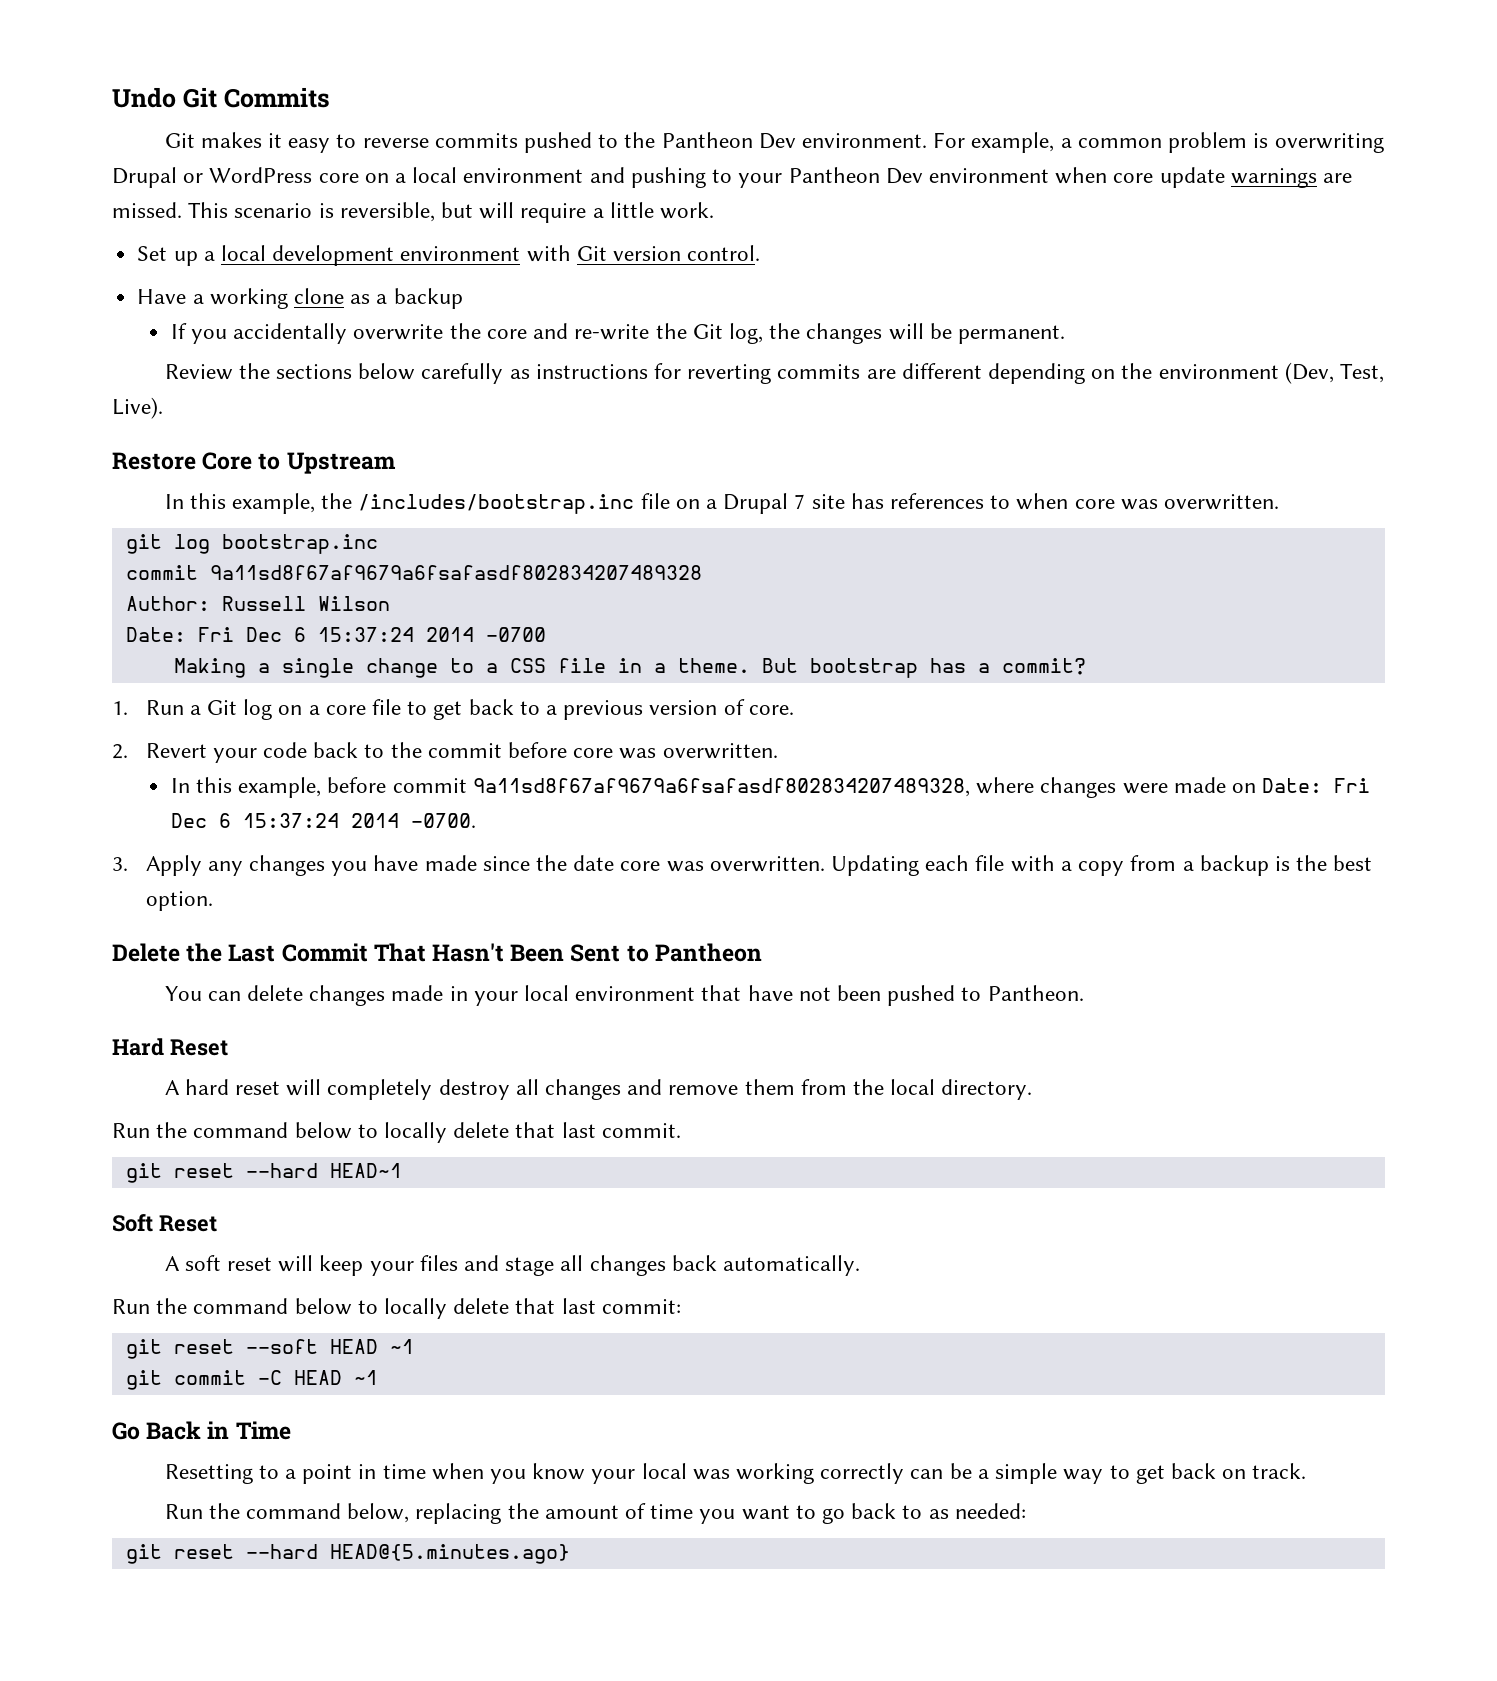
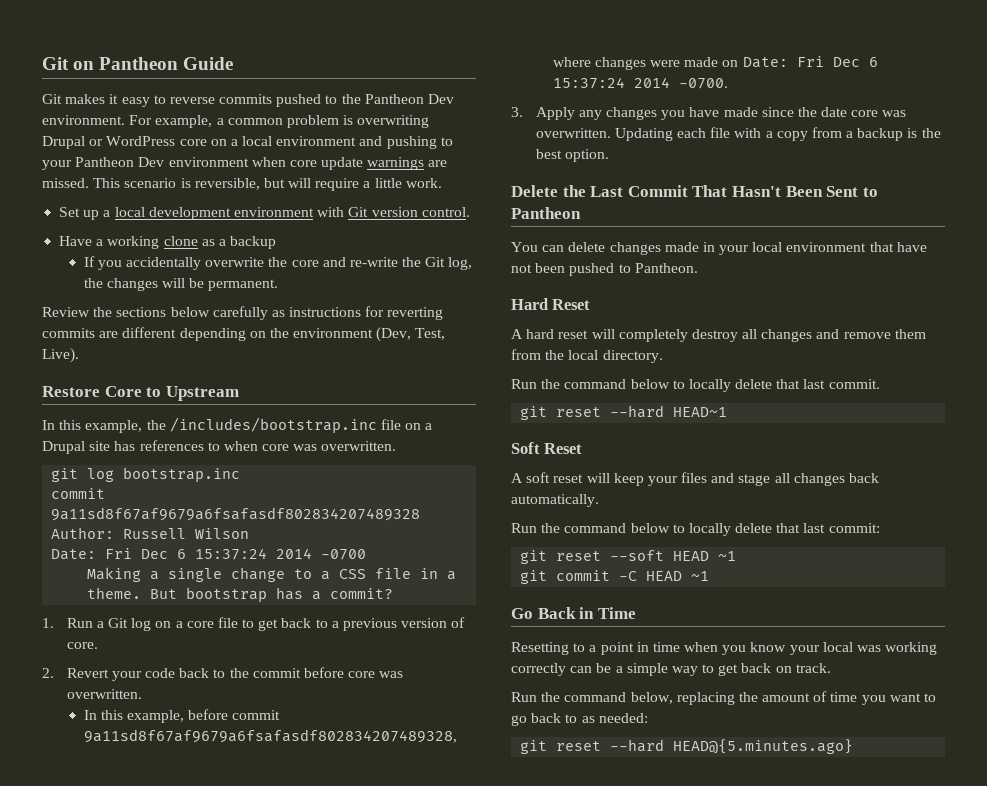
- Undo Git Commits
+ Git on Pantheon Guide
- In this example, the /includes/bootstrap.inc file on a Drupal 7 site has references to when core was overwritten.
+ In this example, the /includes/bootstrap.inc file on a Drupal site has references to when core was overwritten.

